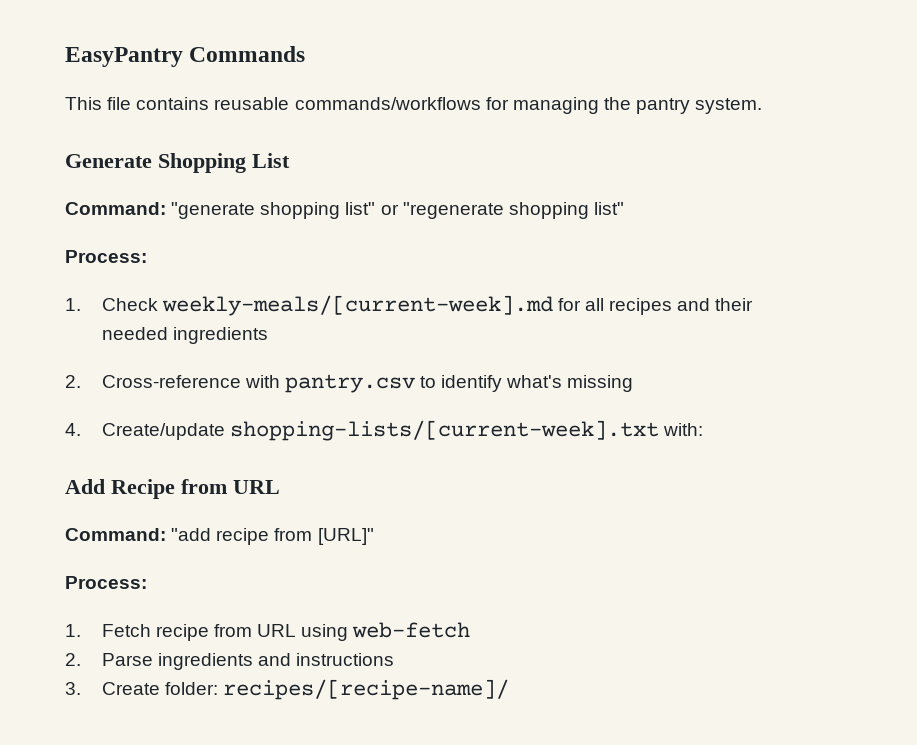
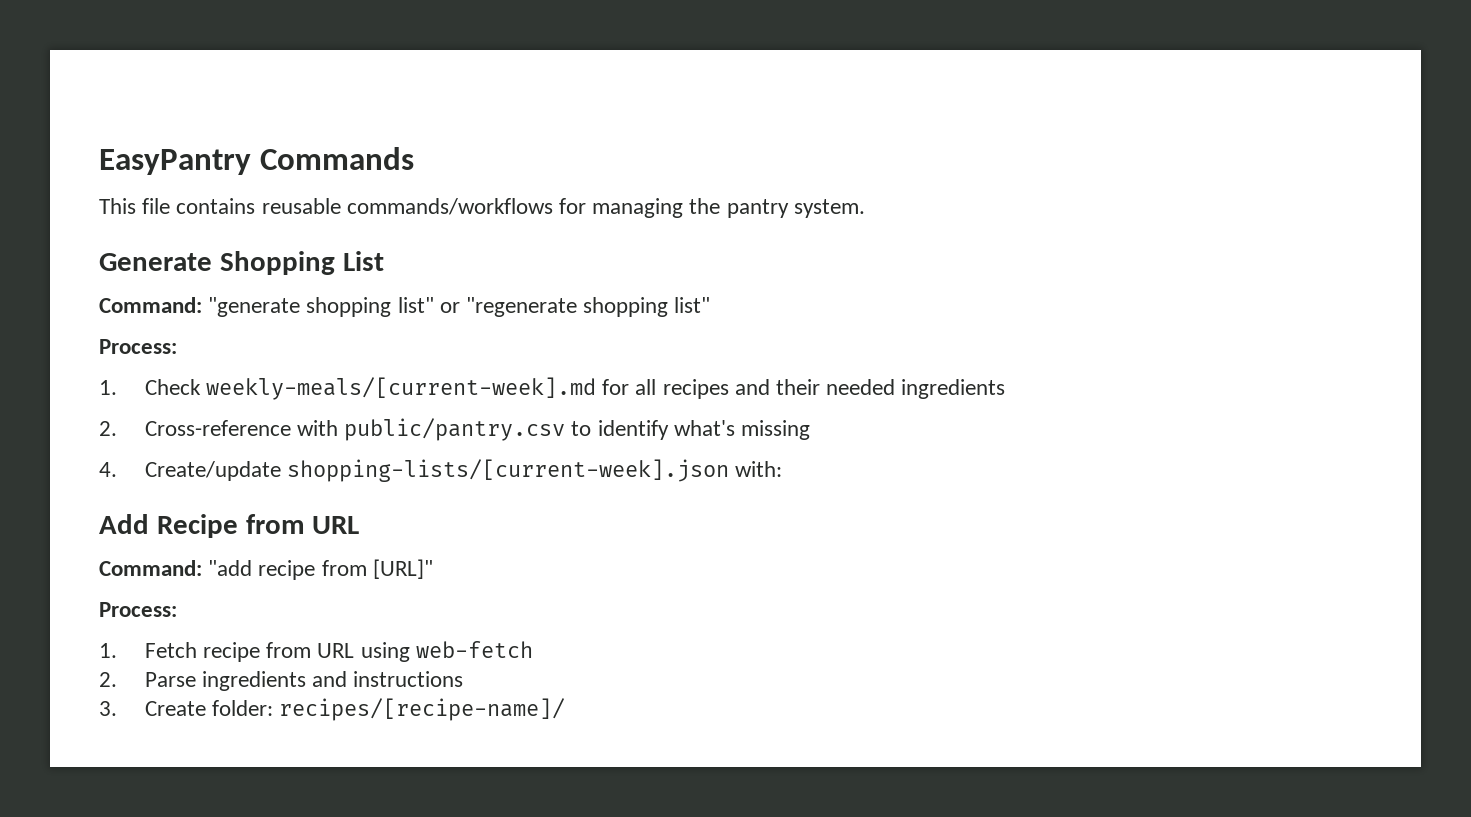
- 2. Cross-reference with pantry.csv to identify what's missing
+ 2. Cross-reference with public/pantry.csv to identify what's missing
- 4. Create/update shopping-lists/[current-week].txt with:
+ 4. Create/update shopping-lists/[current-week].json with:

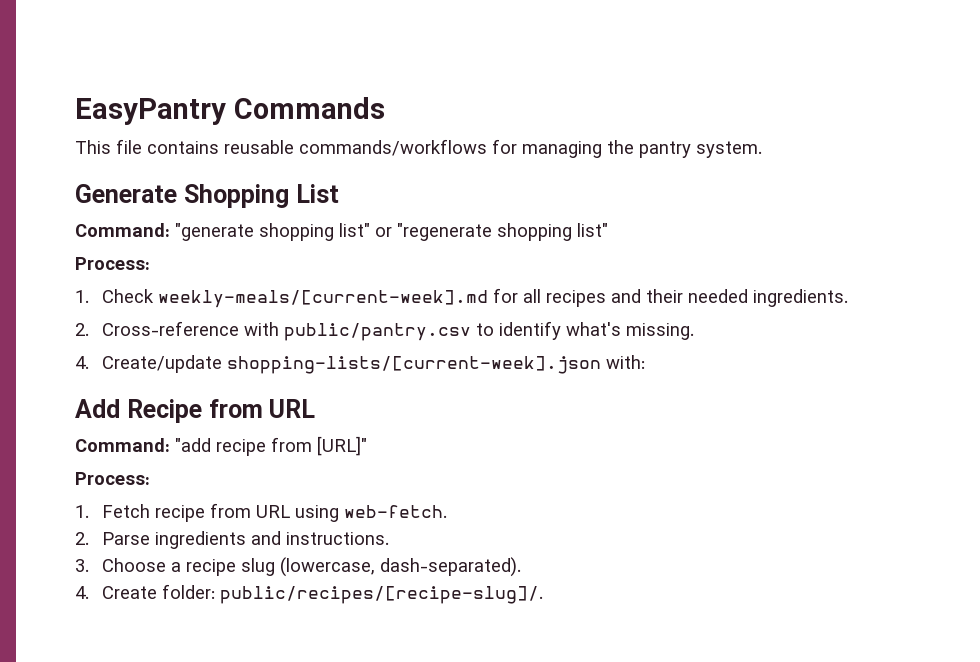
- 1. Check weekly-meals/[current-week].md for all recipes and their needed ingredients
+ 1. Check weekly-meals/[current-week].md for all recipes and their needed ingredients.
- 2. Cross-reference with public/pantry.csv to identify what's missing
+ 2. Cross-reference with public/pantry.csv to identify what's missing.
- 1. Fetch recipe from URL using web-fetch
+ 1. Fetch recipe from URL using web-fetch.
- 2. Parse ingredients and instructions
- 3. Create folder: recipes/[recipe-name]/
+ 2. Parse ingredients and instructions.
+ 3. Choose a recipe slug (lowercase, dash-separated).
+ 4. Create folder: public/recipes/[recipe-slug]/.

